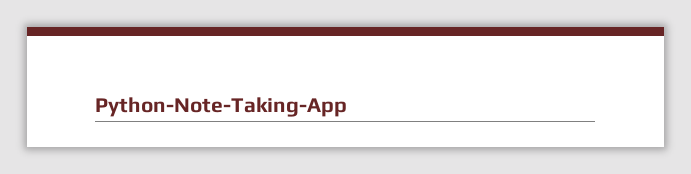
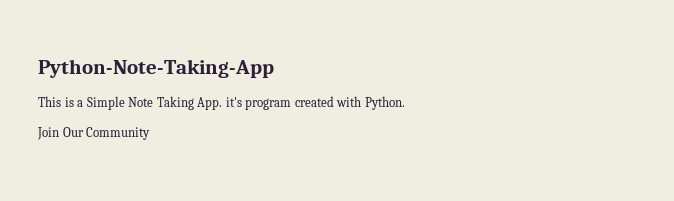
+ This is a Simple Note Taking App. it's program created with Python.
+ Join Our Community

